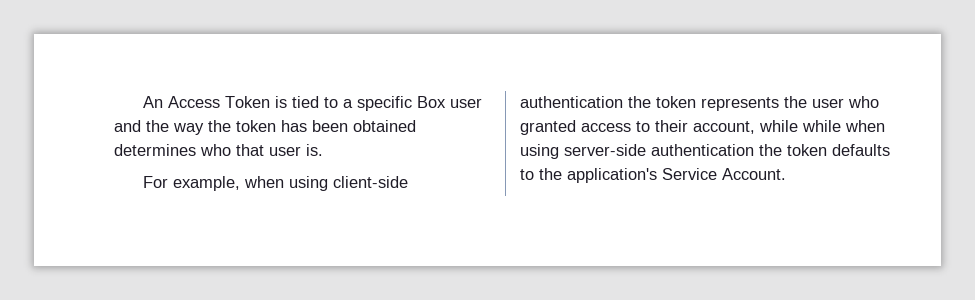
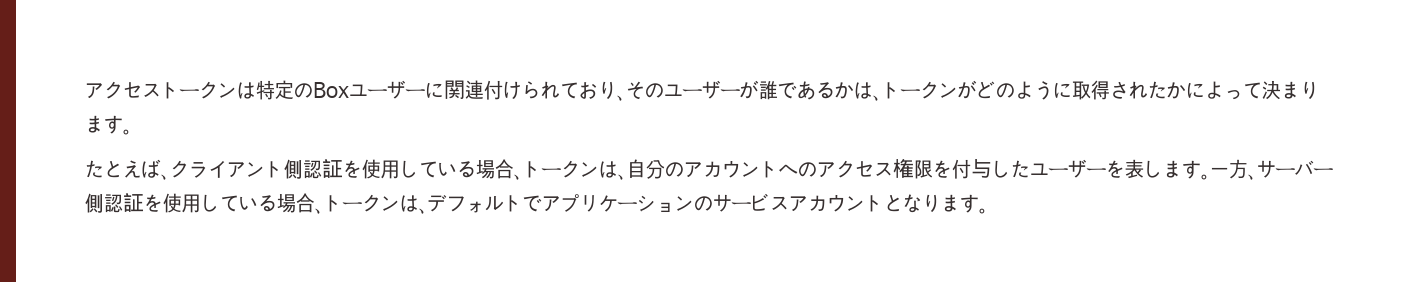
- An Access Token is tied to a specific Box user and the way the token has been obtained determines who that user is.
- For example, when using client-side authentication the token represents the user who granted access to their account, while while when using server-side authentication the token defaults to the application's Service Account.
+ アクセストークンは特定のBoxユーザーに関連付けられており、そのユーザーが誰であるかは、トークンがどのように取得されたかによって決まります。
+ たとえば、クライアント側認証を使用している場合、トークンは、自分のアカウントへのアクセス権限を付与したユーザーを表します。一方、サーバー側認証を使用している場合、トークンは、デフォルトでアプリケーションのサービスアカウントとなります。

